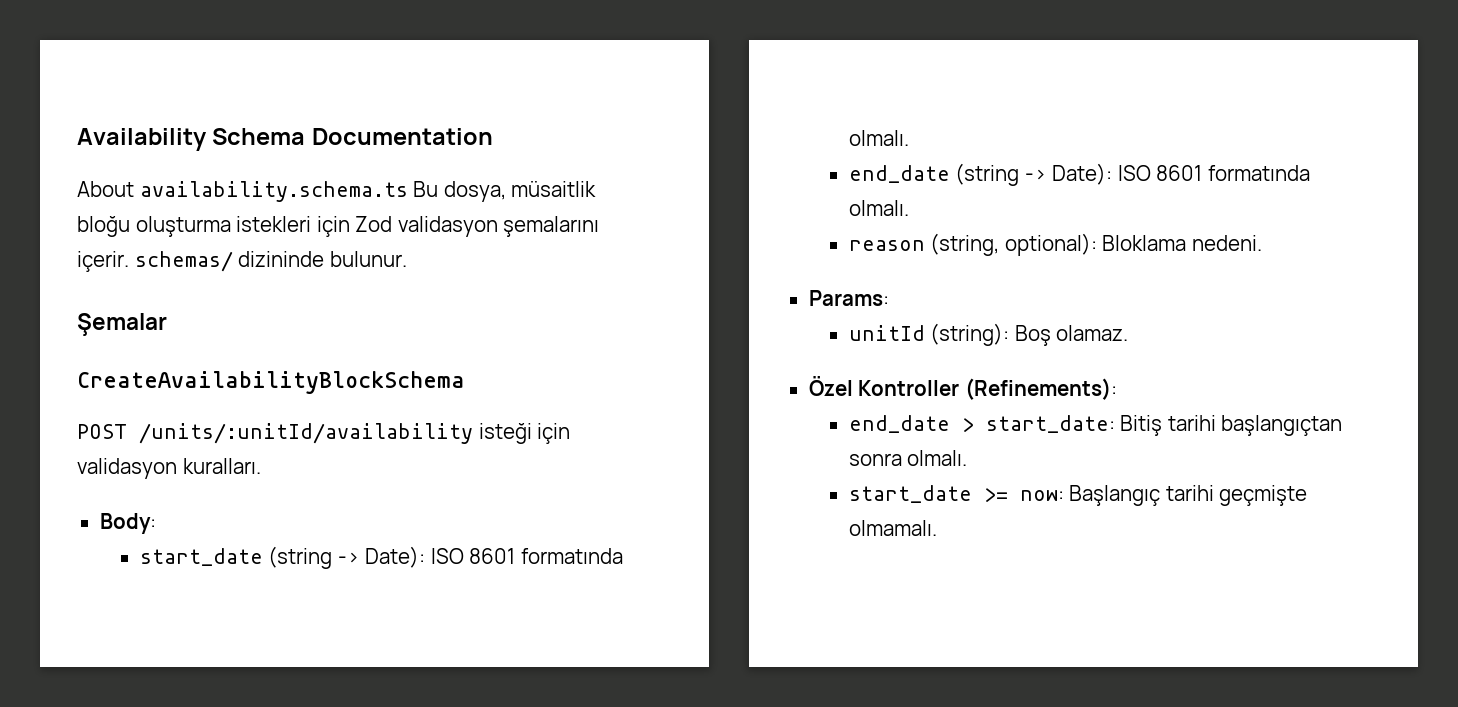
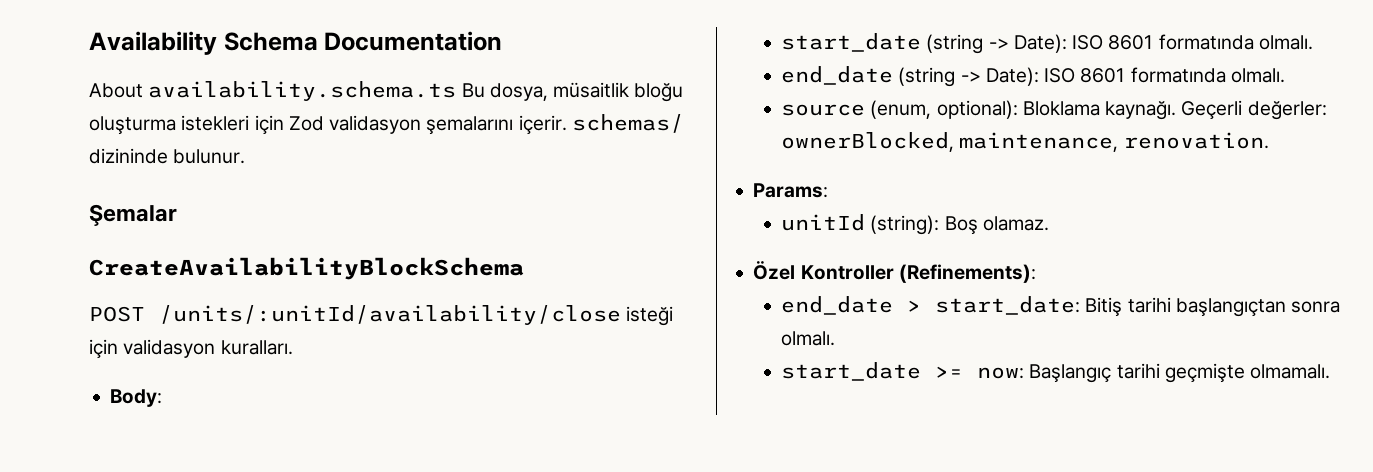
- POST /units/:unitId/availability isteği için validasyon kuralları.
+ POST /units/:unitId/availability/close isteği için validasyon kuralları.
- reason (string, optional): Bloklama nedeni.
+ source (enum, optional): Bloklama kaynağı. Geçerli değerler: ownerBlocked, maintenance, renovation.

